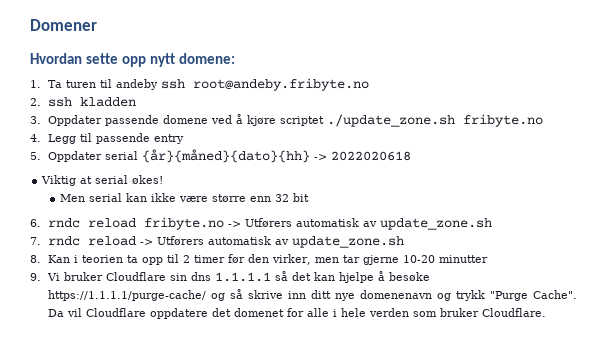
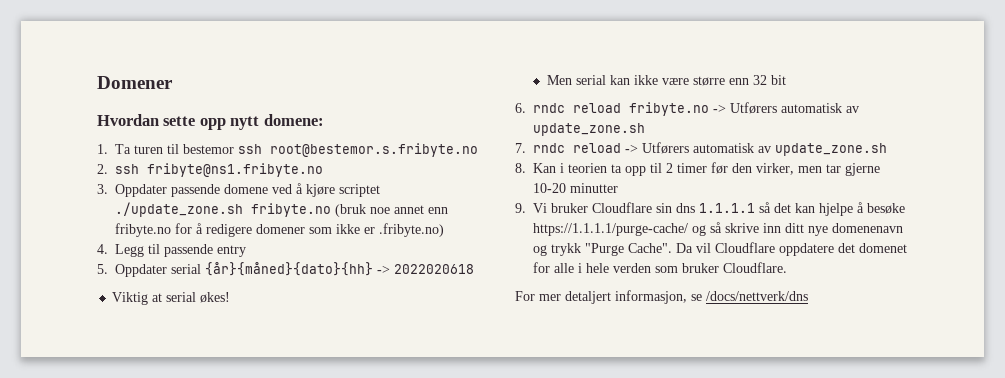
- 1. Ta turen til andeby ssh root@andeby.fribyte.no
+ 1. Ta turen til bestemor ssh root@bestemor.s.fribyte.no
- 2. ssh kladden
+ 2. ssh fribyte@ns1.fribyte.no
- 3. Oppdater passende domene ved å kjøre scriptet ./update_zone.sh fribyte.no
+ 3. Oppdater passende domene ved å kjøre scriptet ./update_zone.sh fribyte.no (bruk noe annet enn fribyte.no for å redigere domener som ikke er .fribyte.no)
+ For mer detaljert informasjon, se /docs/nettverk/dns

